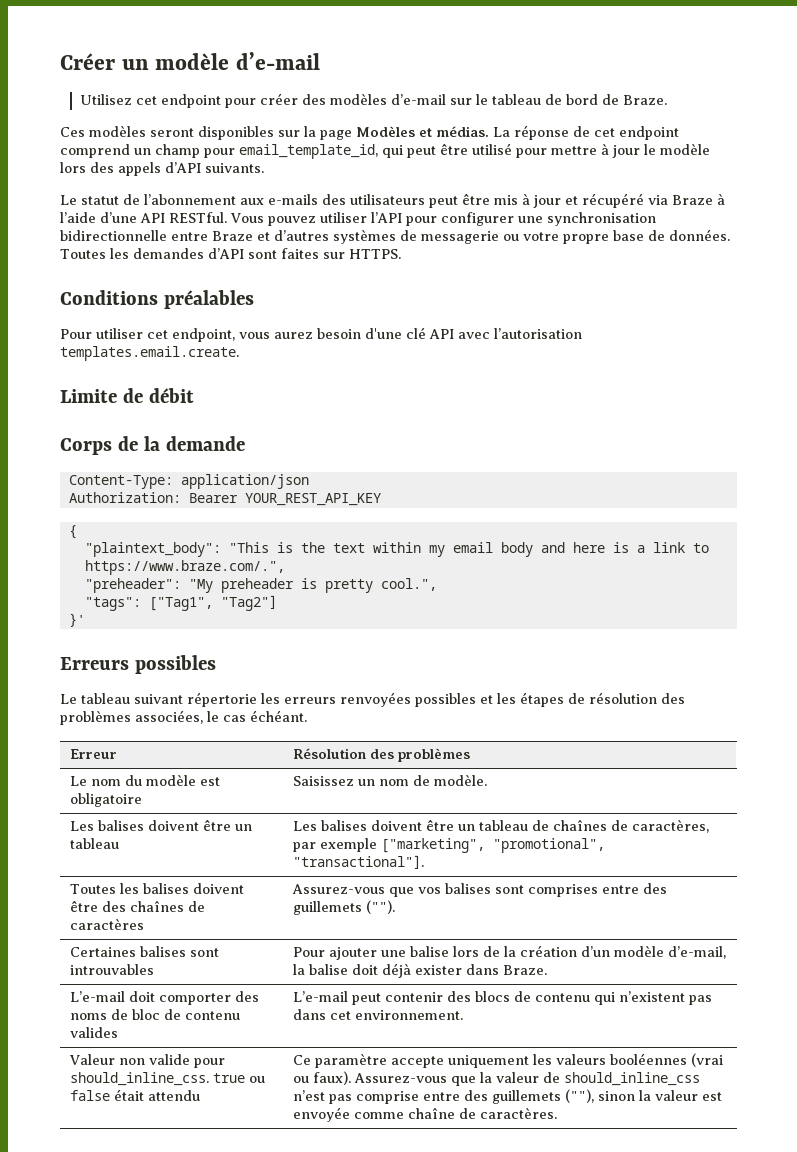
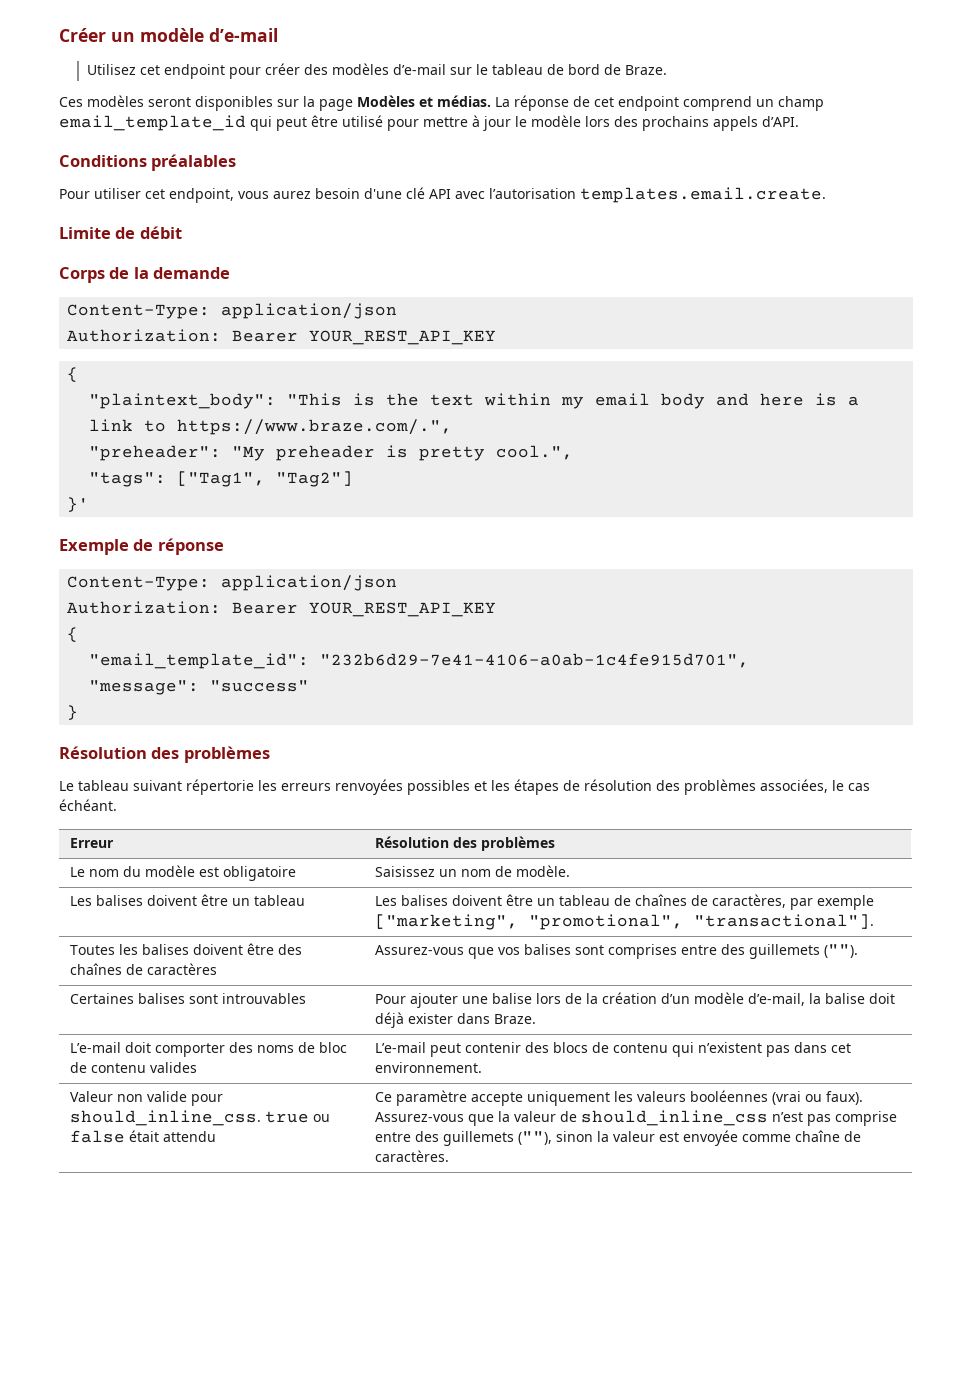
- La réponse de cet endpoint comprend un champ pour email_template_id, qui peut être utilisé pour mettre à jour le modèle lors des appels d’API suivants.
- Le statut de l’abonnement aux e-mails des utilisateurs peut être mis à jour et récupéré via Braze à l’aide d’une API RESTful. Vous pouvez utiliser l’API pour configurer une synchronisation bidirectionnelle entre Braze et d’autres systèmes de messagerie ou votre propre base de données. Toutes les demandes d’API sont faites sur HTTPS.
+ La réponse de cet endpoint comprend un champ email_template_id qui peut être utilisé pour mettre à jour le modèle lors des prochains appels d’API.
- Erreurs possibles
+ Exemple de réponse
+ Content-Type: application/json
+ Authorization: Bearer YOUR_REST_API_KEY
+ {
+ "email_template_id": "232b6d29-7e41-4106-a0ab-1c4fe915d701",
+ "message": "success"
+ }
+ Résolution des problèmes

